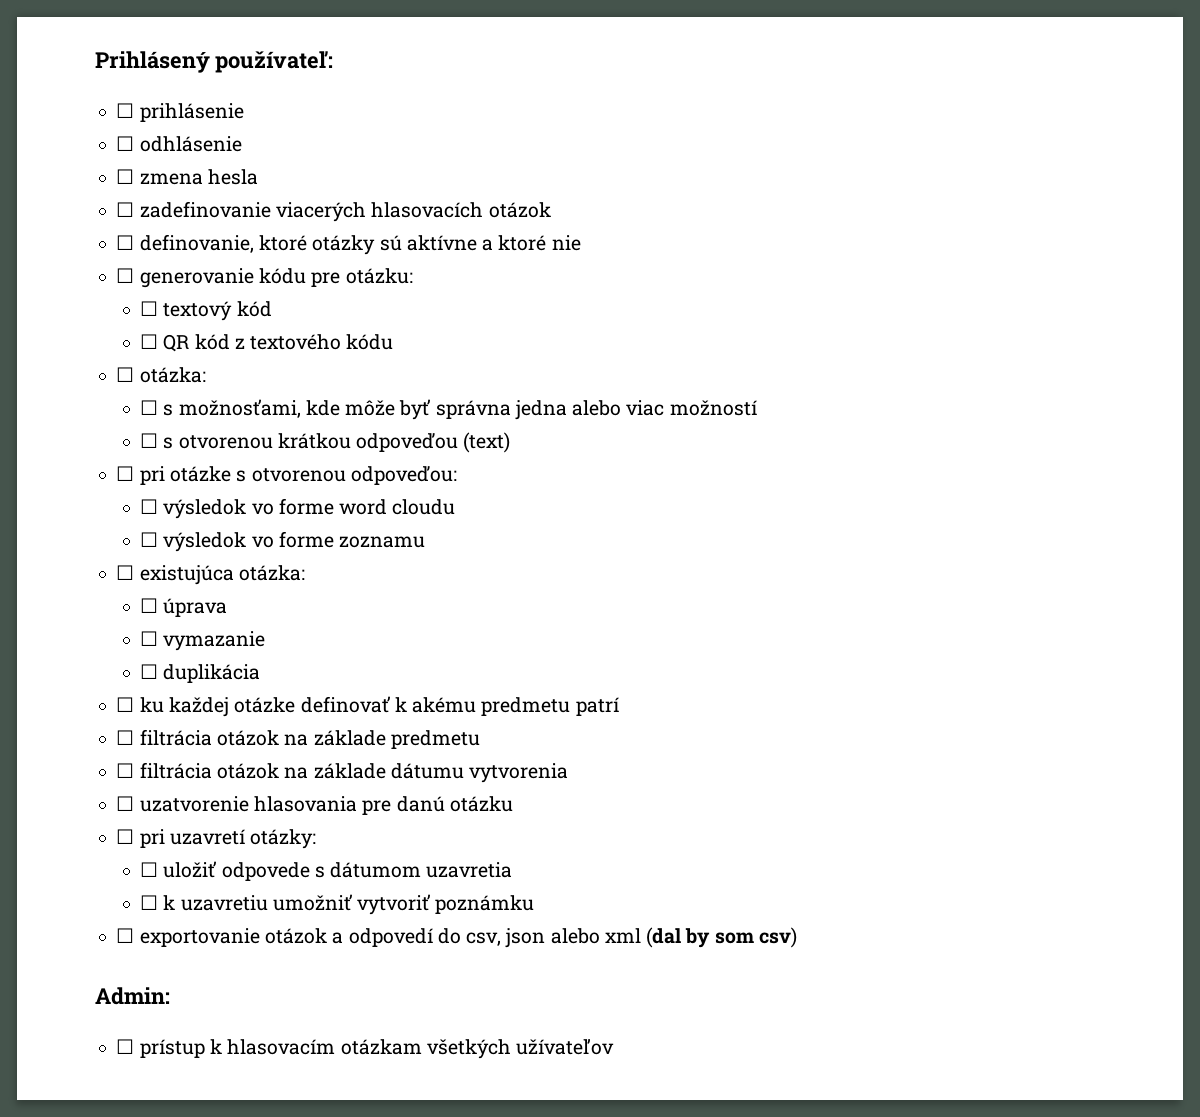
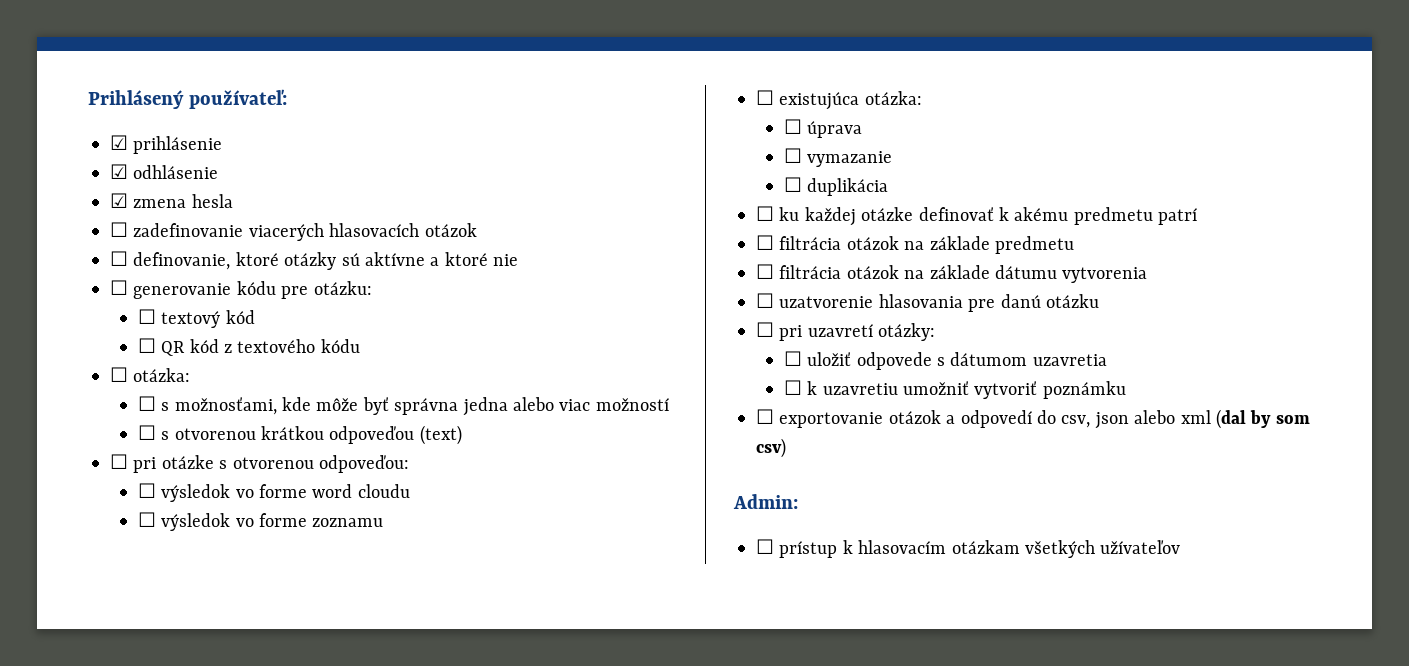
- ☐ prihlásenie
+ ☑ prihlásenie
- ☐ odhlásenie
+ ☑ odhlásenie
- ☐ zmena hesla
+ ☑ zmena hesla

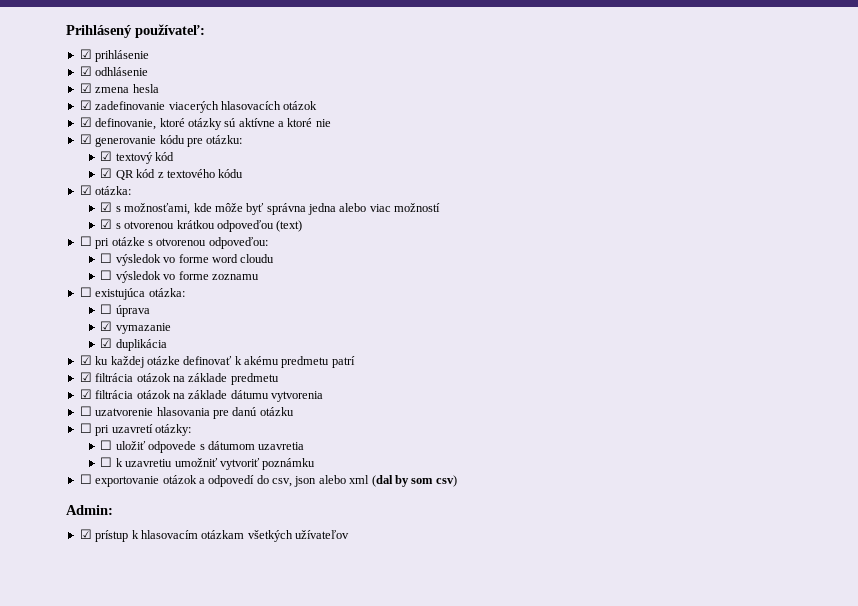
- ☐ zadefinovanie viacerých hlasovacích otázok
+ ☑ zadefinovanie viacerých hlasovacích otázok
- ☐ definovanie, ktoré otázky sú aktívne a ktoré nie
+ ☑ definovanie, ktoré otázky sú aktívne a ktoré nie
- ☐ generovanie kódu pre otázku:
+ ☑ generovanie kódu pre otázku:
- ☐ textový kód
+ ☑ textový kód
- ☐ QR kód z textového kódu
+ ☑ QR kód z textového kódu
- ☐ otázka:
- ☐ s možnosťami, kde môže byť správna jedna alebo viac možností
+ ☑ otázka:
+ ☑ s možnosťami, kde môže byť správna jedna alebo viac možností
- ☐ s otvorenou krátkou odpoveďou (text)
+ ☑ s otvorenou krátkou odpoveďou (text)
- ☐ vymazanie
+ ☑ vymazanie
- ☐ duplikácia
+ ☑ duplikácia
- ☐ ku každej otázke definovať k akému predmetu patrí
+ ☑ ku každej otázke definovať k akému predmetu patrí
- ☐ filtrácia otázok na základe predmetu
+ ☑ filtrácia otázok na základe predmetu
- ☐ filtrácia otázok na základe dátumu vytvorenia
+ ☑ filtrácia otázok na základe dátumu vytvorenia
- ☐ prístup k hlasovacím otázkam všetkých užívateľov
+ ☑ prístup k hlasovacím otázkam všetkých užívateľov

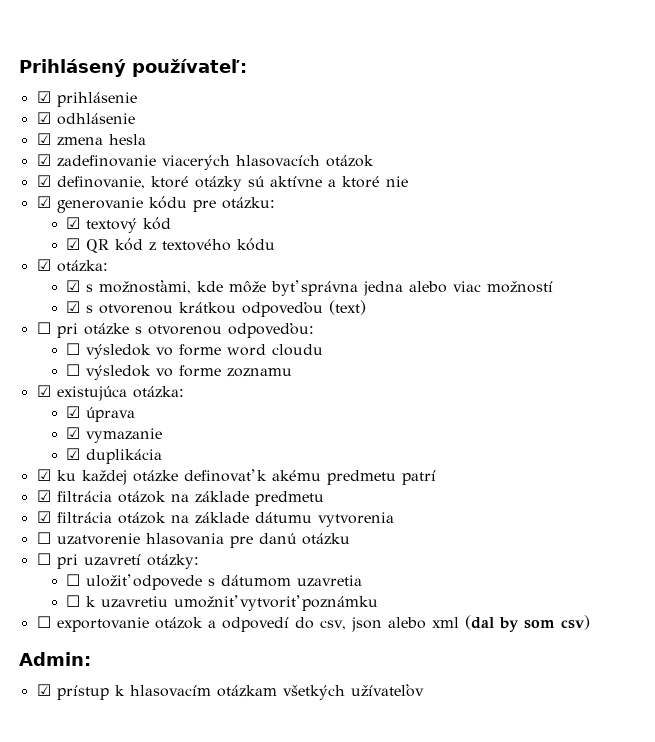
- ☐ existujúca otázka:
+ ☑ existujúca otázka:
- ☐ úprava
+ ☑ úprava

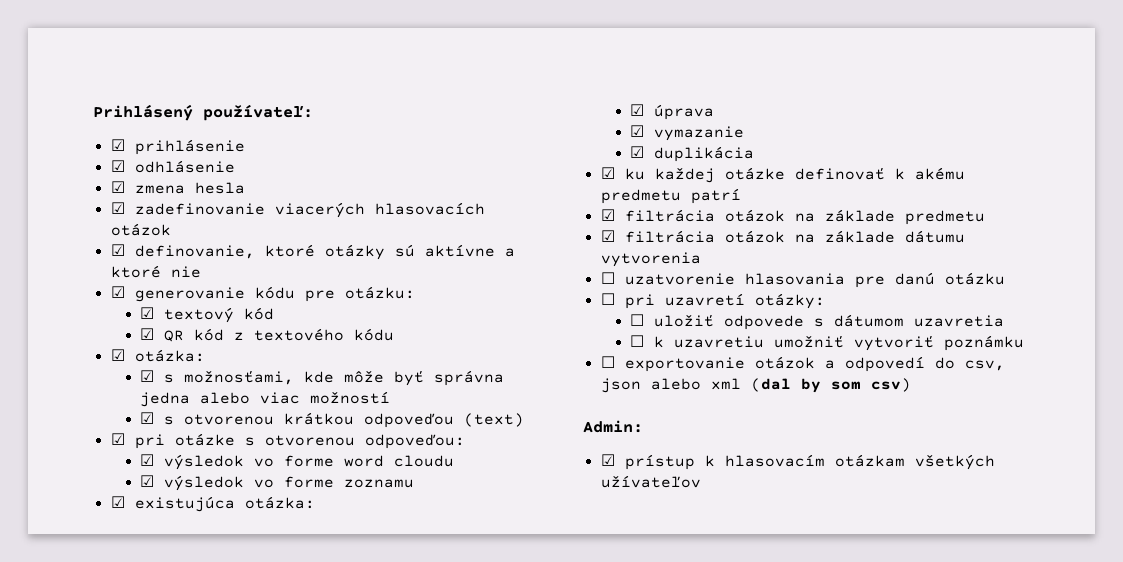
- ☐ pri otázke s otvorenou odpoveďou:
+ ☑ pri otázke s otvorenou odpoveďou:
- ☐ výsledok vo forme word cloudu
+ ☑ výsledok vo forme word cloudu
- ☐ výsledok vo forme zoznamu
+ ☑ výsledok vo forme zoznamu

